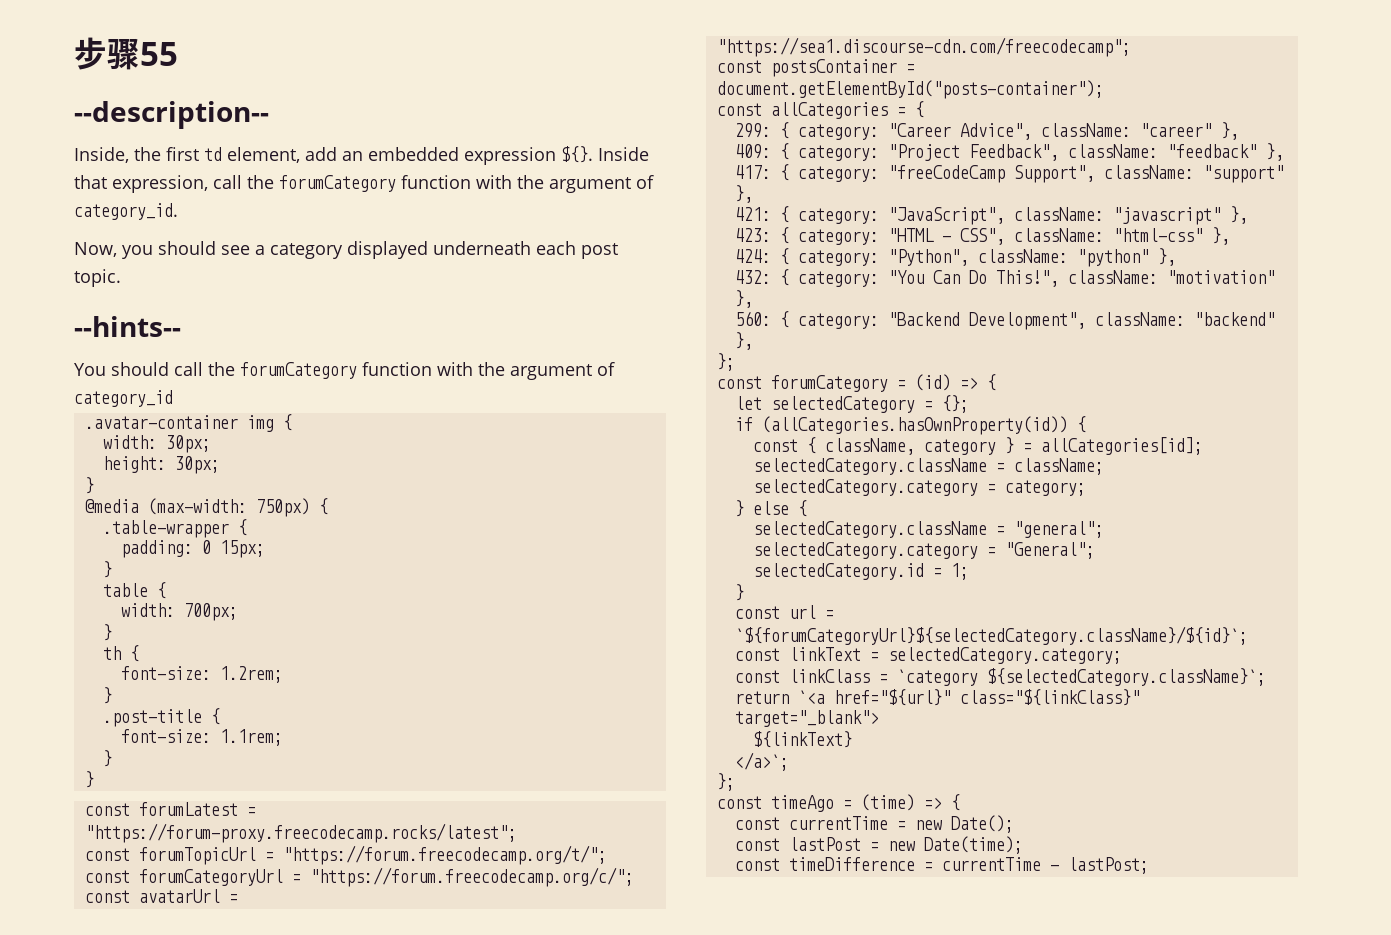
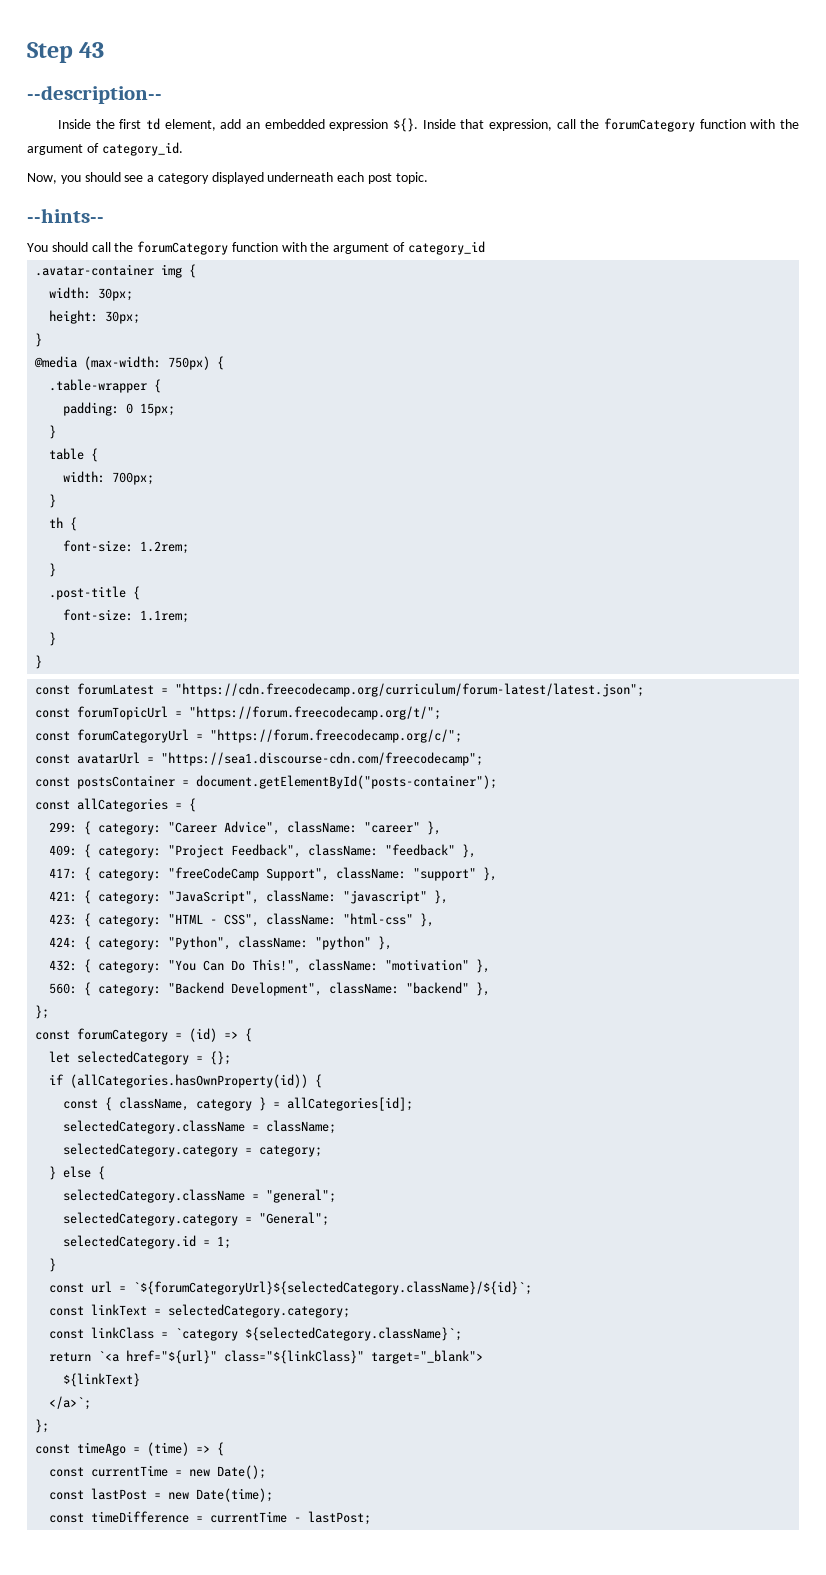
- 步骤55
+ Step 43
- Inside, the first td element, add an embedded expression ${}.
+ Inside the first td element, add an embedded expression ${}.
- const forumLatest = "https://forum-proxy.freecodecamp.rocks/latest";
+ const forumLatest = "https://cdn.freecodecamp.org/curriculum/forum-latest/latest.json";

